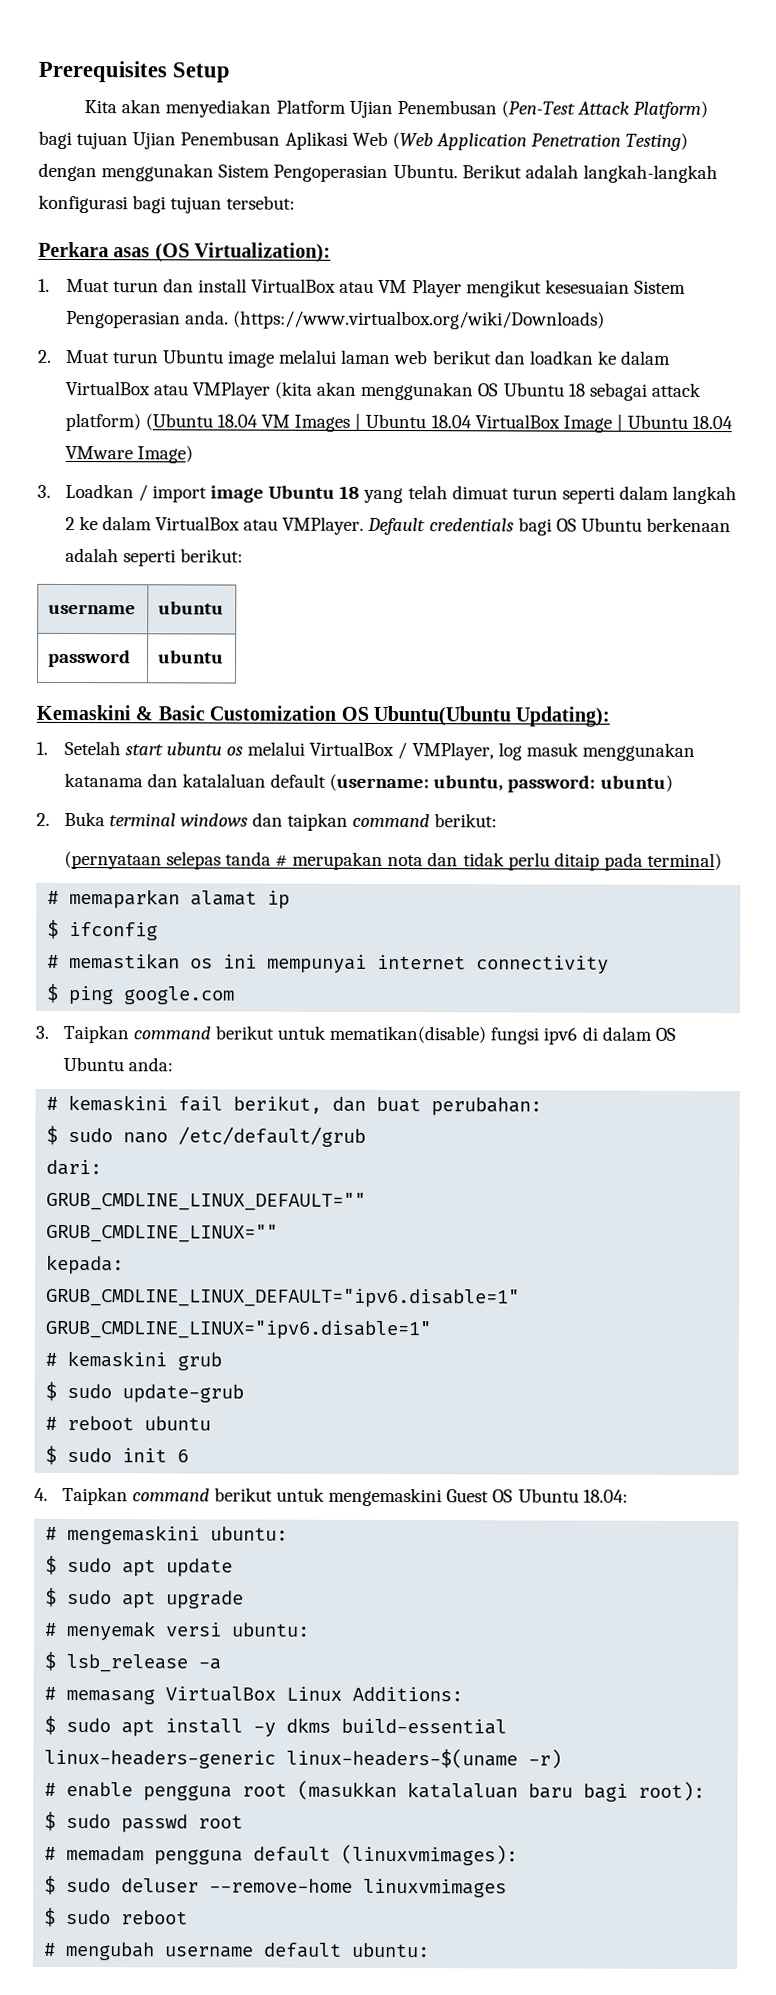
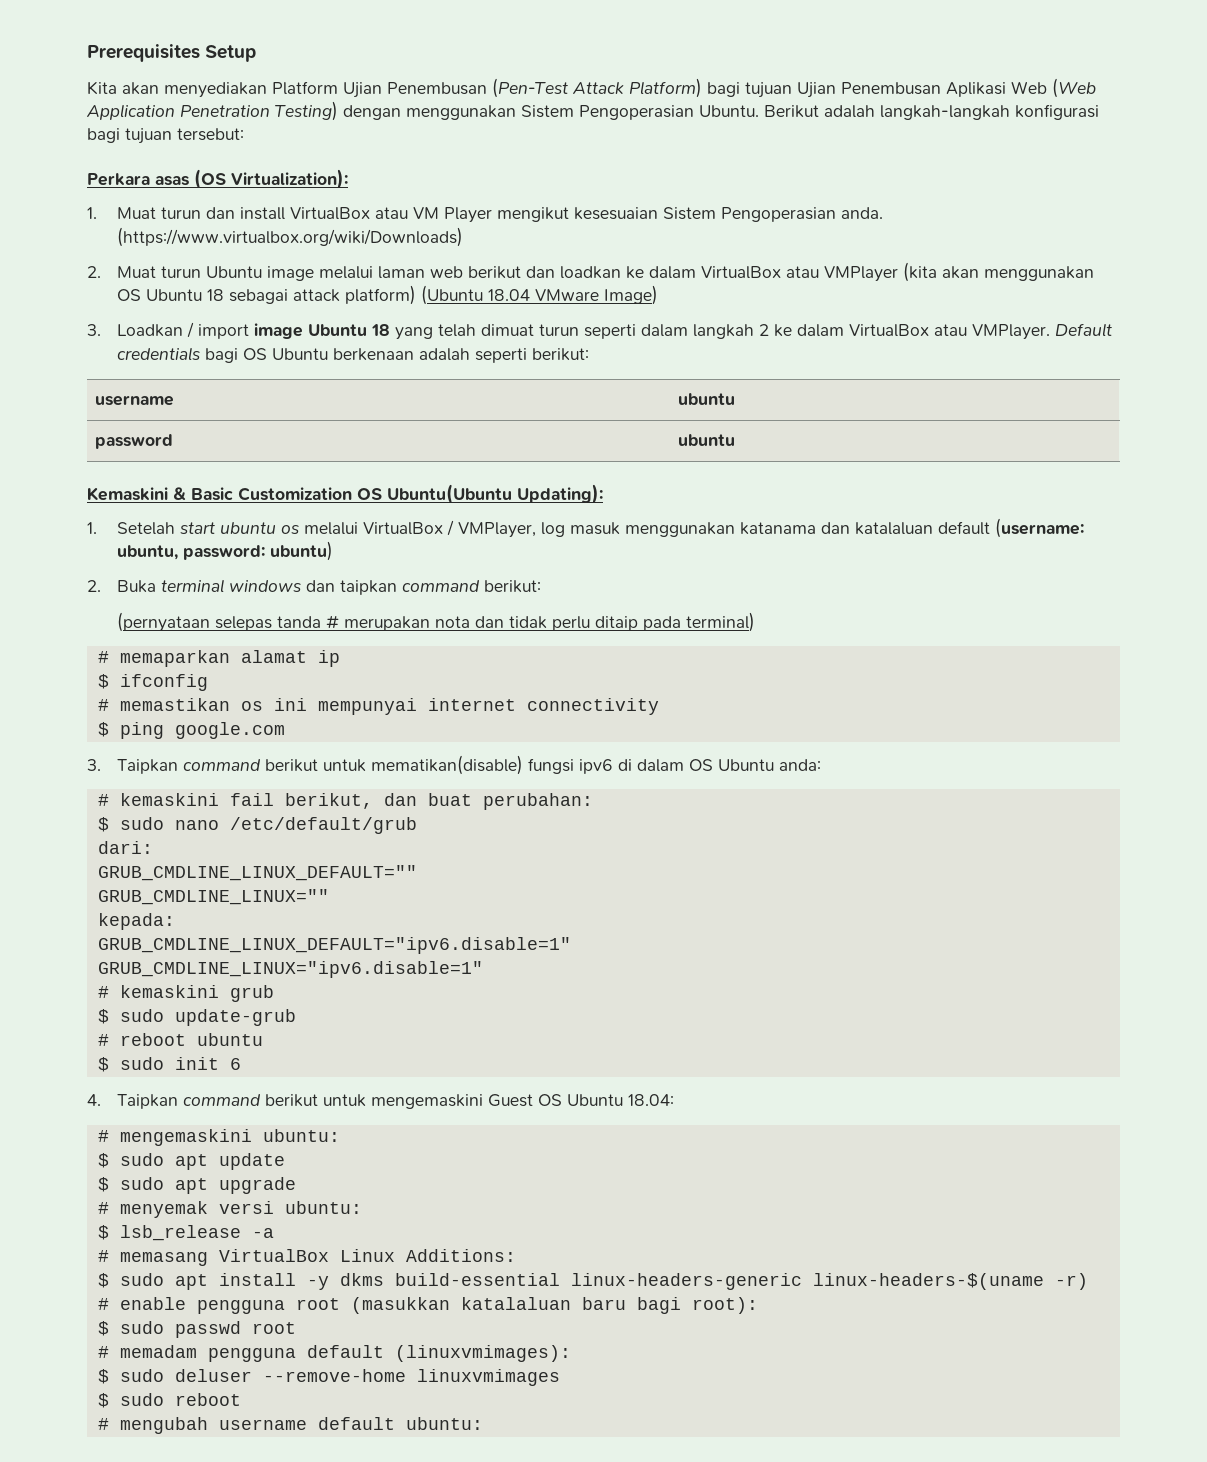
- 2. Muat turun Ubuntu image melalui laman web berikut dan loadkan ke dalam VirtualBox atau VMPlayer (kita akan menggunakan OS Ubuntu 18 sebagai attack platform) (Ubuntu 18.04 VM Images | Ubuntu 18.04 VirtualBox Image | Ubuntu 18.04 VMware Image)
+ 2. Muat turun Ubuntu image melalui laman web berikut dan loadkan ke dalam VirtualBox atau VMPlayer (kita akan menggunakan OS Ubuntu 18 sebagai attack platform) (Ubuntu 18.04 VMware Image)

